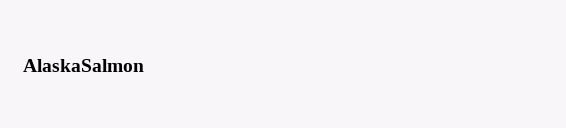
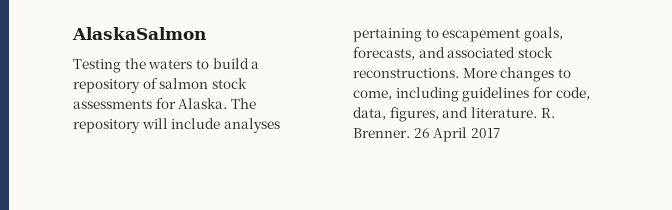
+ Testing the waters to build a repository of salmon stock assessments for Alaska. The repository will include analyses pertaining to escapement goals, forecasts, and associated stock reconstructions. More changes to come, including guidelines for code, data, figures, and literature. R. Brenner. 26 April 2017

